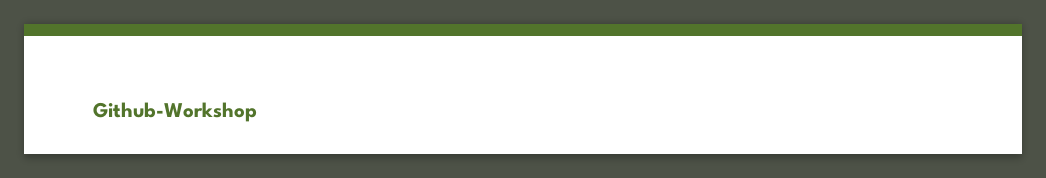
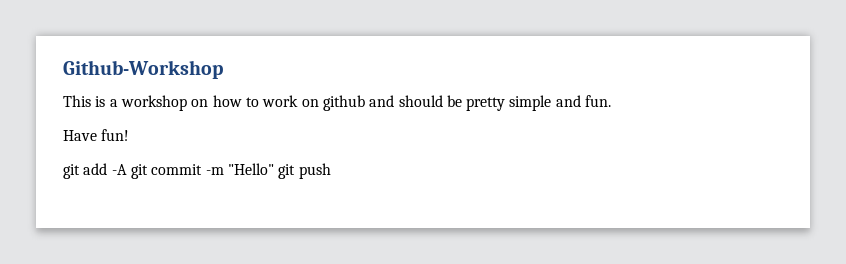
+ This is a workshop on how to work on github and should be pretty simple and fun.
+ Have fun!
+ git add -A git commit -m "Hello" git push

